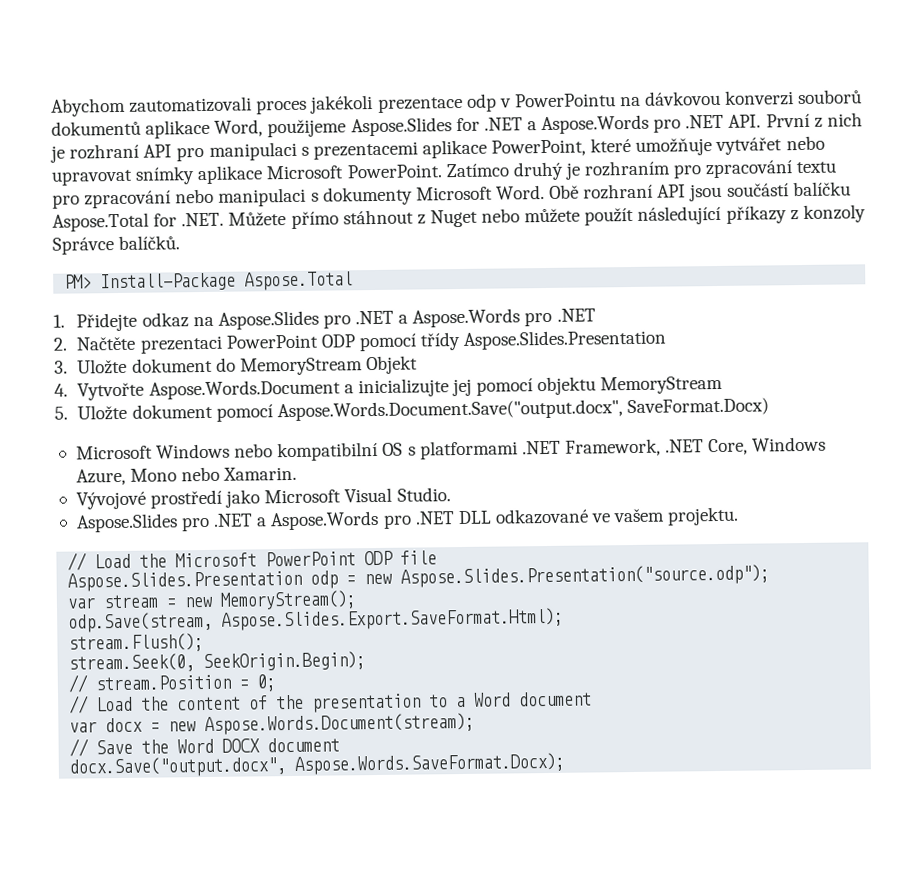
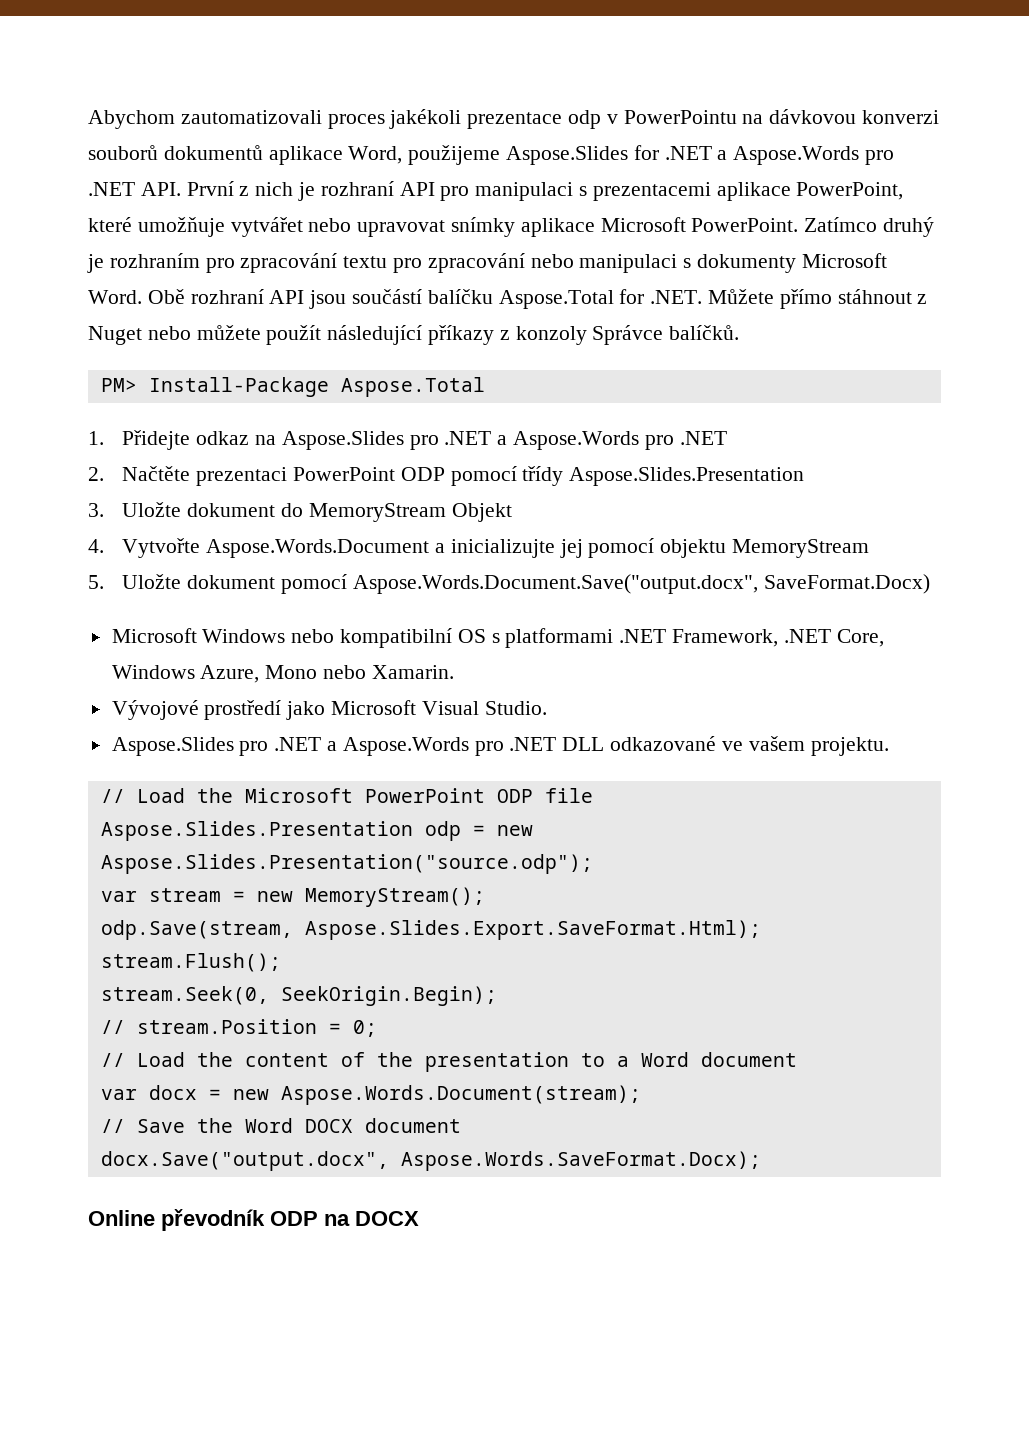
+ Online převodník ODP na DOCX

